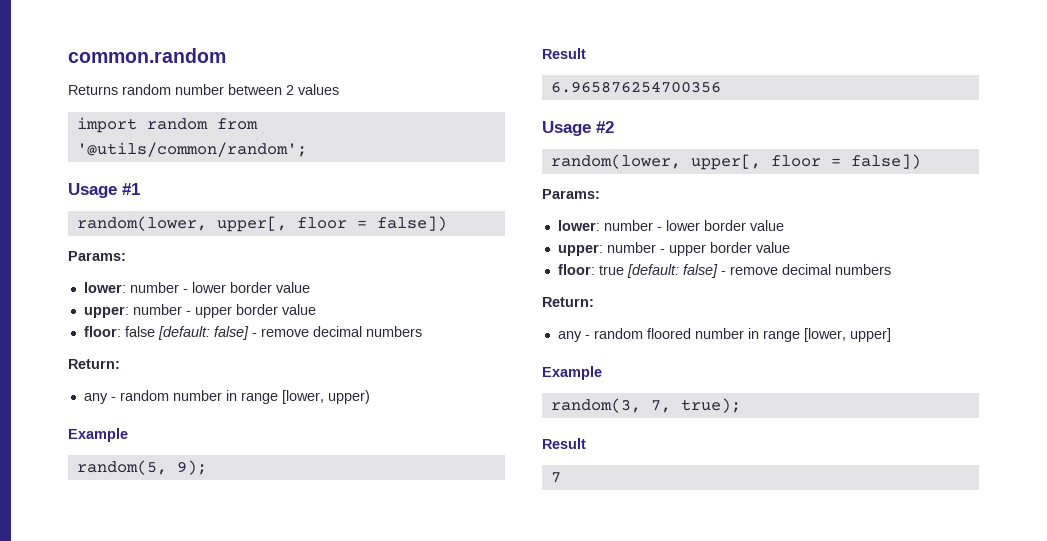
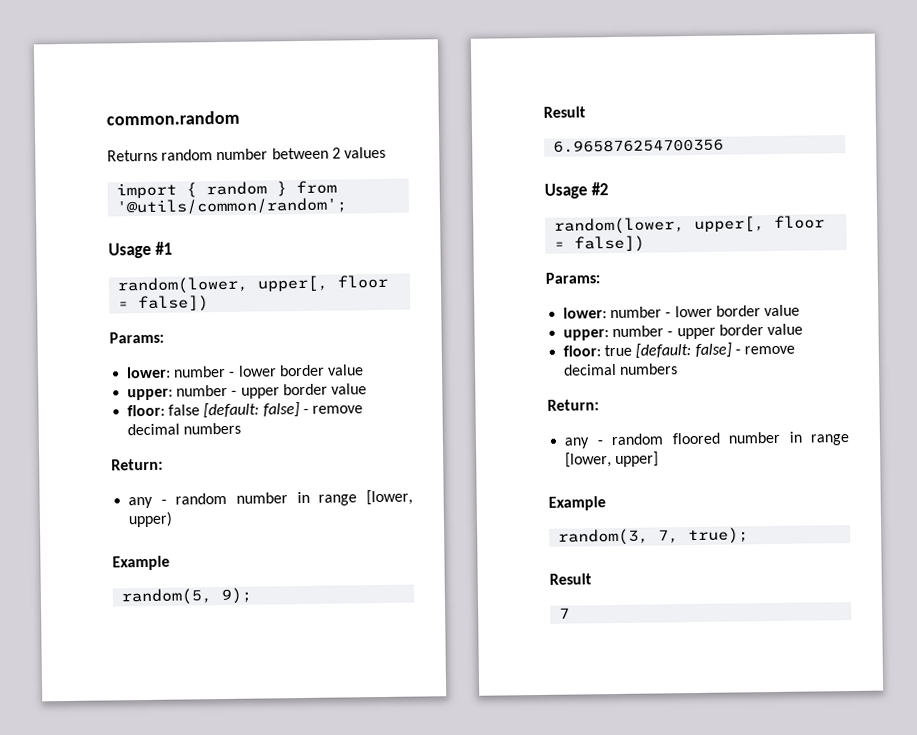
- import random from '@utils/common/random';
+ import { random } from '@utils/common/random';

